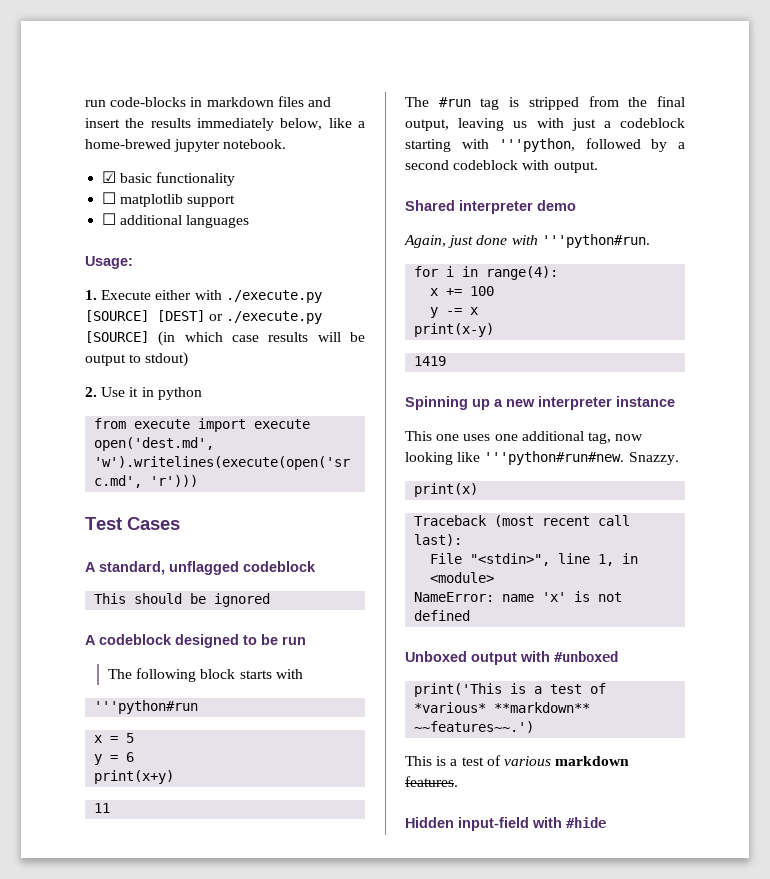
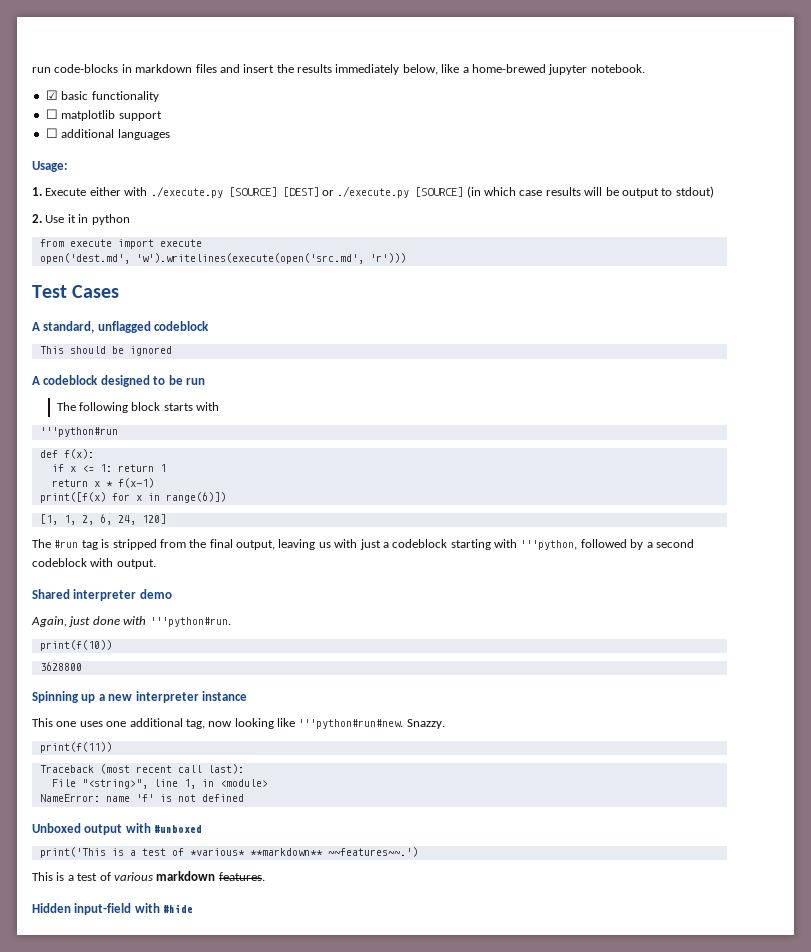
- x = 5
- y = 6
- print(x+y)
- 11
+ def f(x):
+ if x <= 1: return 1
+ return x * f(x-1)
+ print([f(x) for x in range(6)])
+ [1, 1, 2, 6, 24, 120]
- for i in range(4):
- x += 100
- y -= x
- print(x-y)
- 1419
+ print(f(10))
+ 3628800
- print(x)
+ print(f(11))
- File "<stdin>", line 1, in <module>
+ File "<string>", line 1, in <module>
- NameError: name 'x' is not defined
+ NameError: name 'f' is not defined

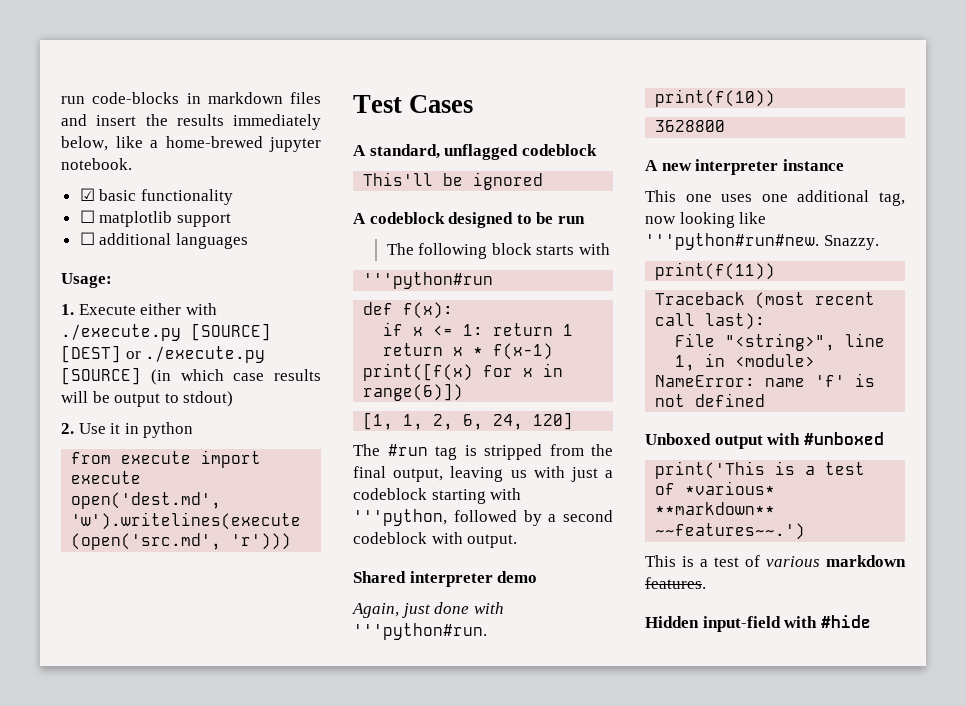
- This should be ignored
+ This'll be ignored
- Spinning up a new interpreter instance
+ A new interpreter instance

